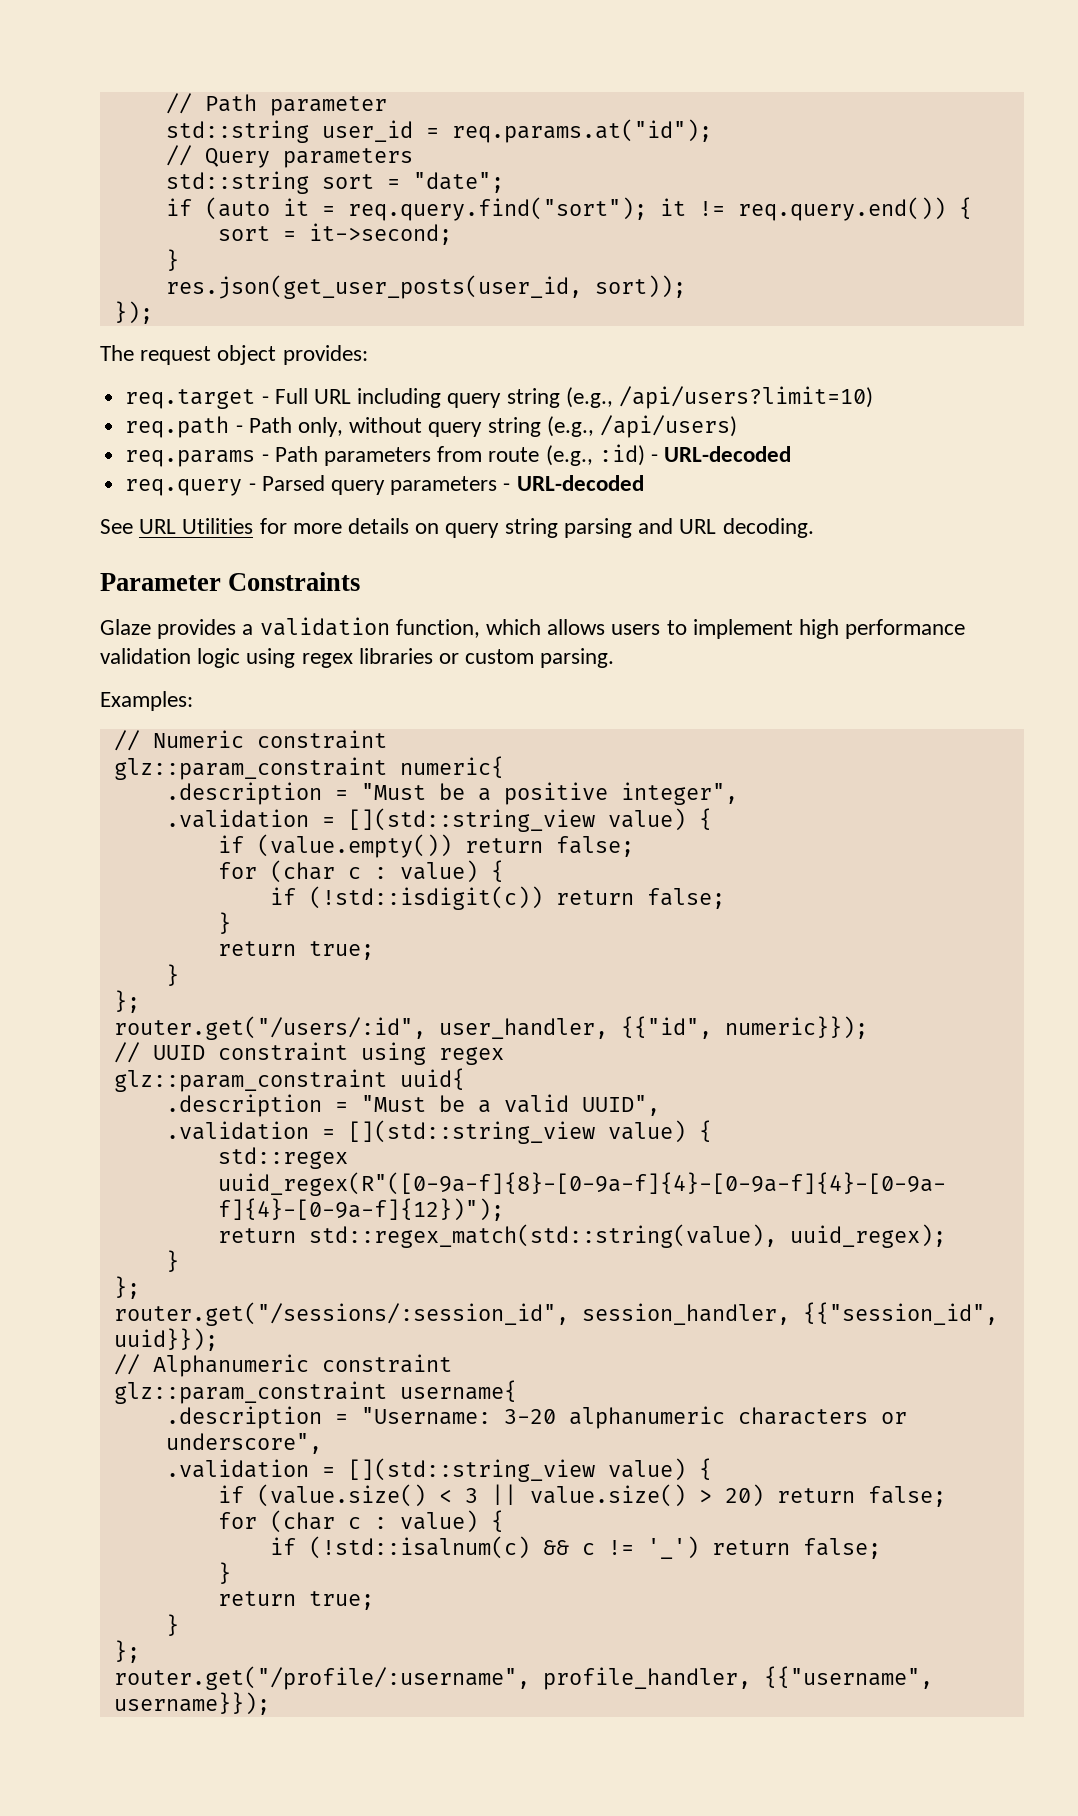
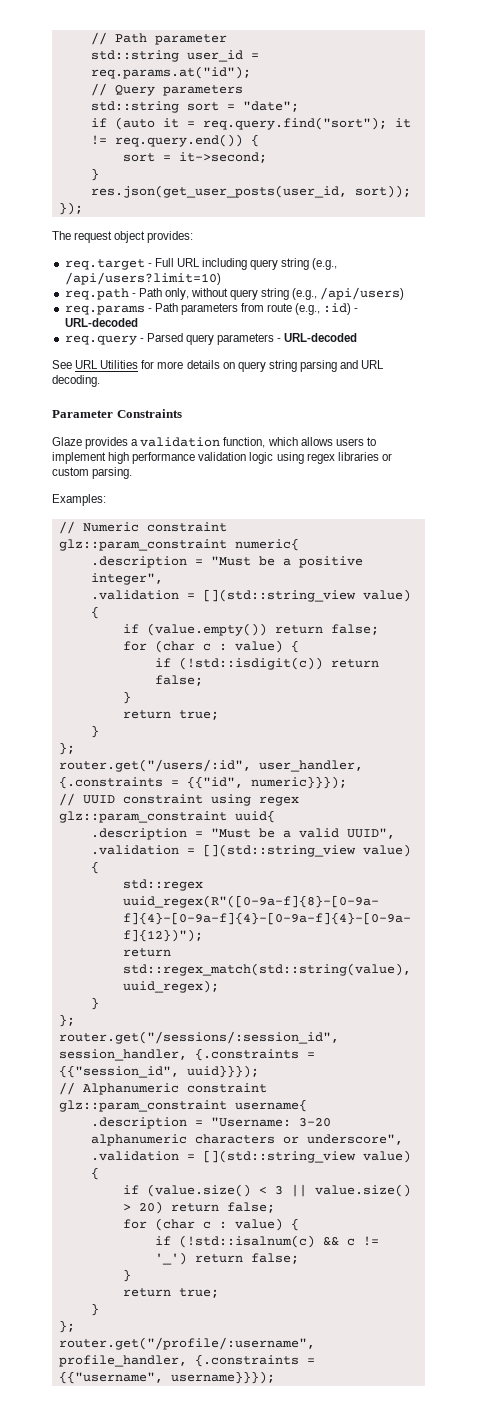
- router.get("/users/:id", user_handler, {{"id", numeric}});
+ router.get("/users/:id", user_handler, {.constraints = {{"id", numeric}}});
- router.get("/sessions/:session_id", session_handler, {{"session_id", uuid}});
+ router.get("/sessions/:session_id", session_handler, {.constraints = {{"session_id", uuid}}});
- router.get("/profile/:username", profile_handler, {{"username", username}});
+ router.get("/profile/:username", profile_handler, {.constraints = {{"username", username}}});

